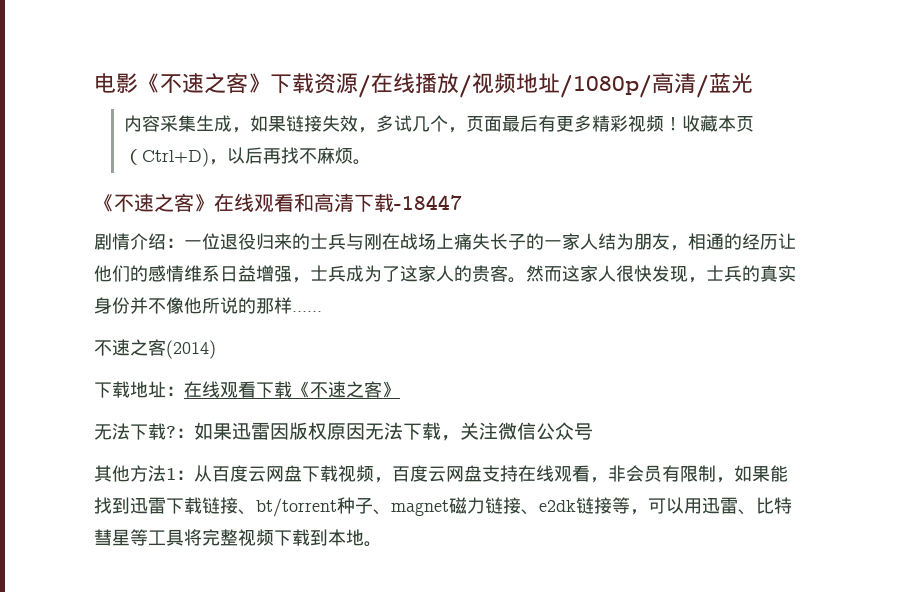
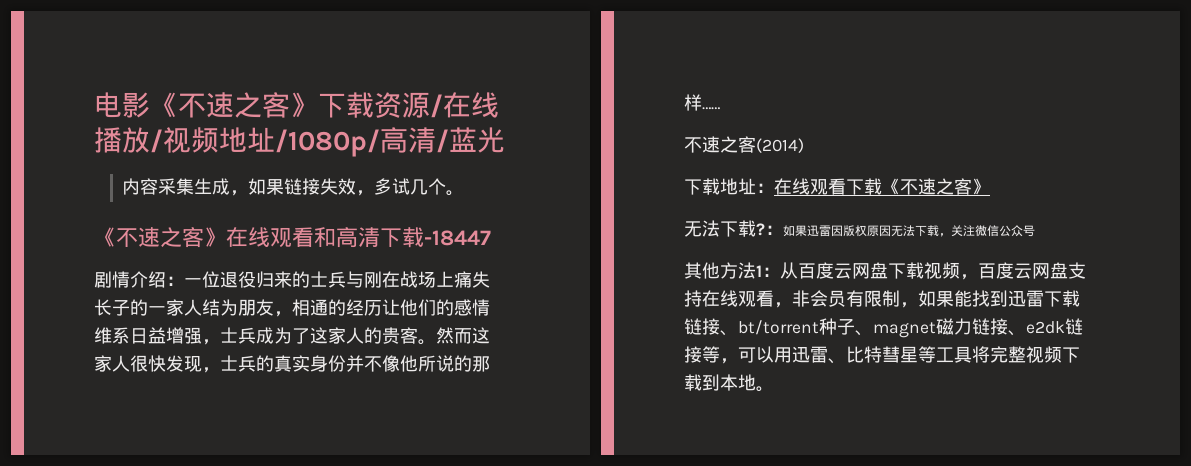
- 内容采集生成，如果链接失效，多试几个，页面最后有更多精彩视频！收藏本页（Ctrl+D)，以后再找不麻烦。
+ 内容采集生成，如果链接失效，多试几个。

